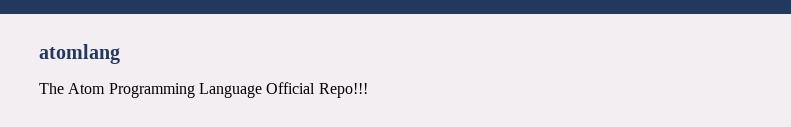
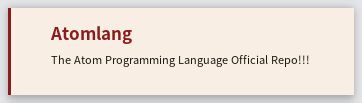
- atomlang
+ Atomlang

